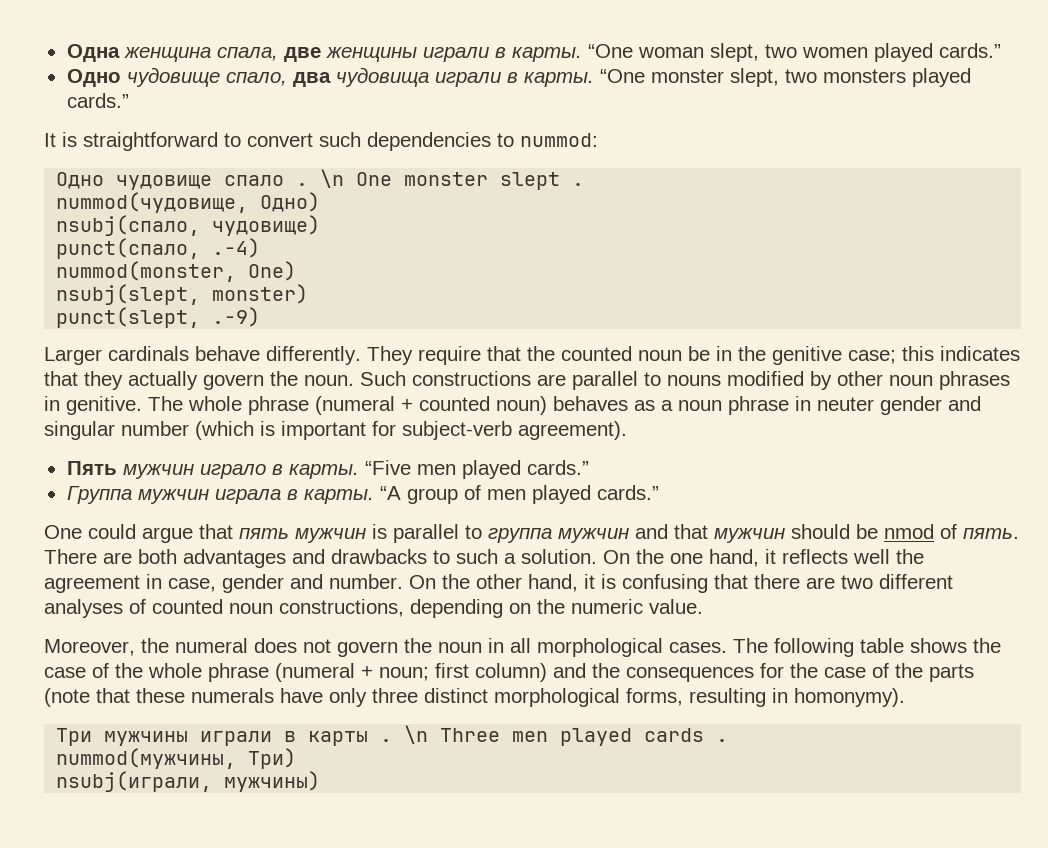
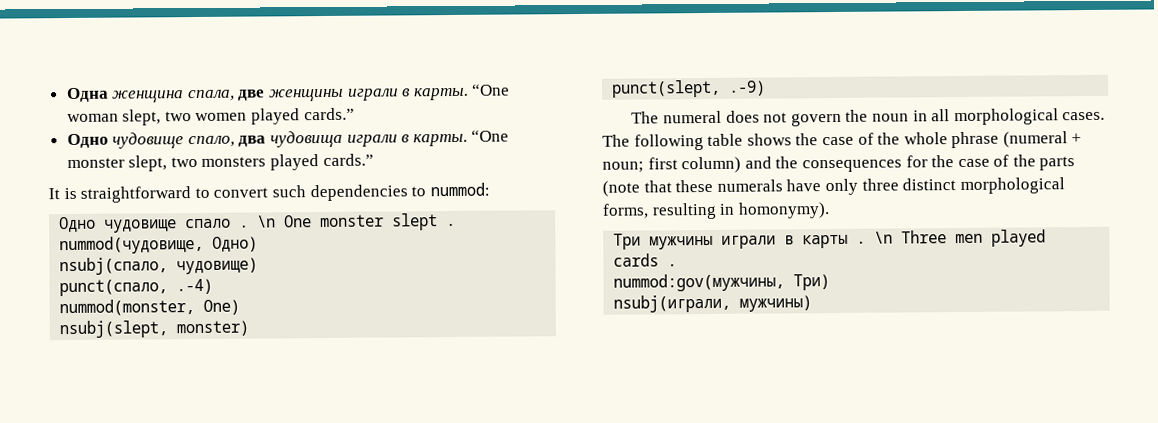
- Larger cardinals behave differently. They require that the counted noun be in the genitive case; this indicates that they actually govern the noun. Such constructions are parallel to nouns modified by other noun phrases in genitive. The whole phrase (numeral + counted noun) behaves as a noun phrase in neuter gender and singular number (which is important for subject-verb agreement).
- Пять мужчин играло в карты. “Five men played cards.”
- Группа мужчин играла в карты. “A group of men played cards.”
- One could argue that пять мужчин is parallel to группа мужчин and that мужчин should be nmod of пять. There are both advantages and drawbacks to such a solution. On the one hand, it reflects well the agreement in case, gender and number. On the other hand, it is confusing that there are two different analyses of counted noun constructions, depending on the numeric value.
- Moreover, the numeral does not govern the noun in all morphological cases.
+ The numeral does not govern the noun in all morphological cases.
- nummod(мужчины, Три)
+ nummod:gov(мужчины, Три)

